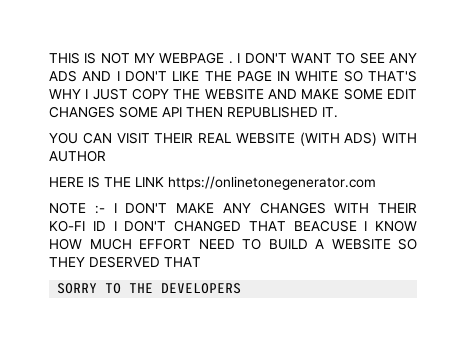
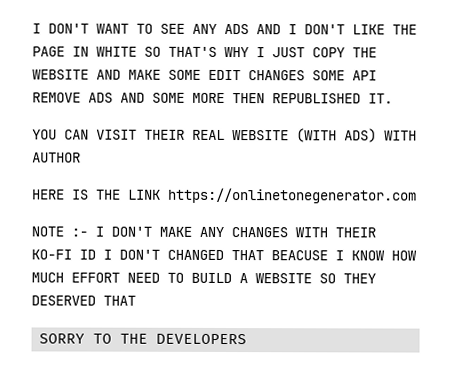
- THIS IS NOT MY WEBPAGE . I DON'T WANT TO SEE ANY ADS AND I DON'T LIKE THE PAGE IN WHITE SO THAT'S WHY I JUST COPY THE WEBSITE AND MAKE SOME EDIT CHANGES SOME API THEN REPUBLISHED IT.
+ I DON'T WANT TO SEE ANY ADS AND I DON'T LIKE THE PAGE IN WHITE SO THAT'S WHY I JUST COPY THE WEBSITE AND MAKE SOME EDIT CHANGES SOME API REMOVE ADS AND SOME MORE THEN REPUBLISHED IT.

